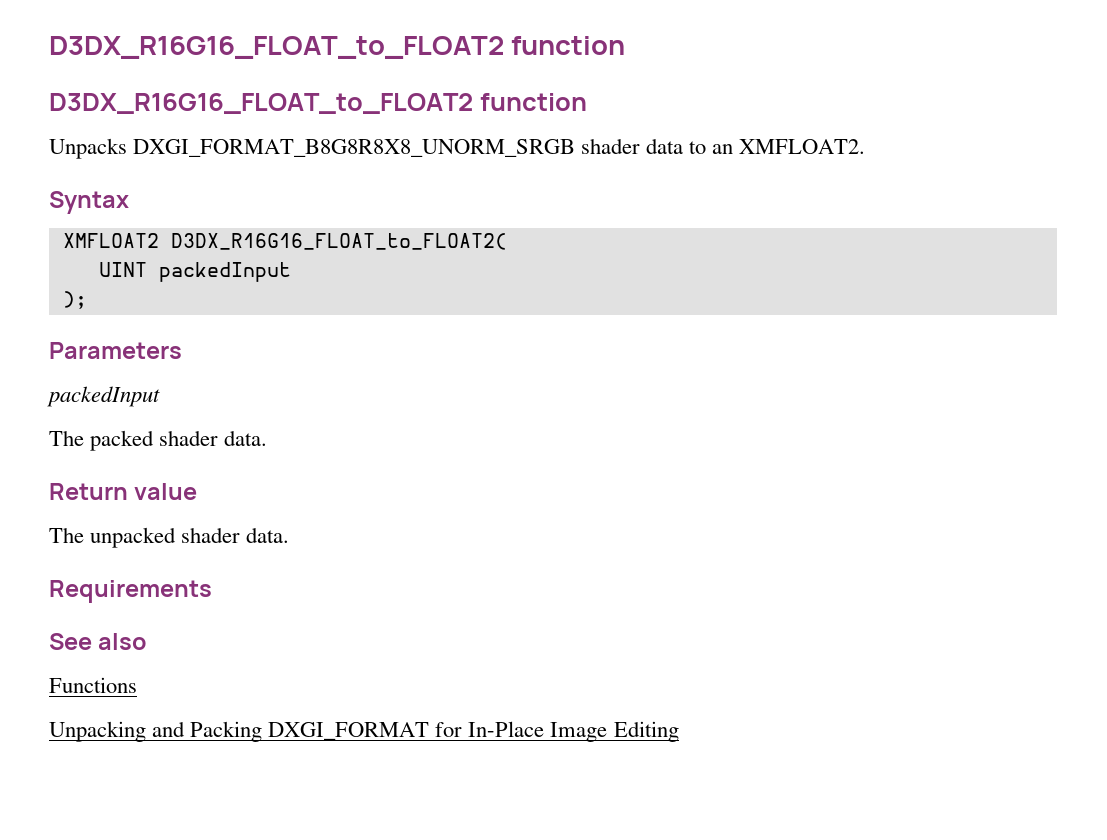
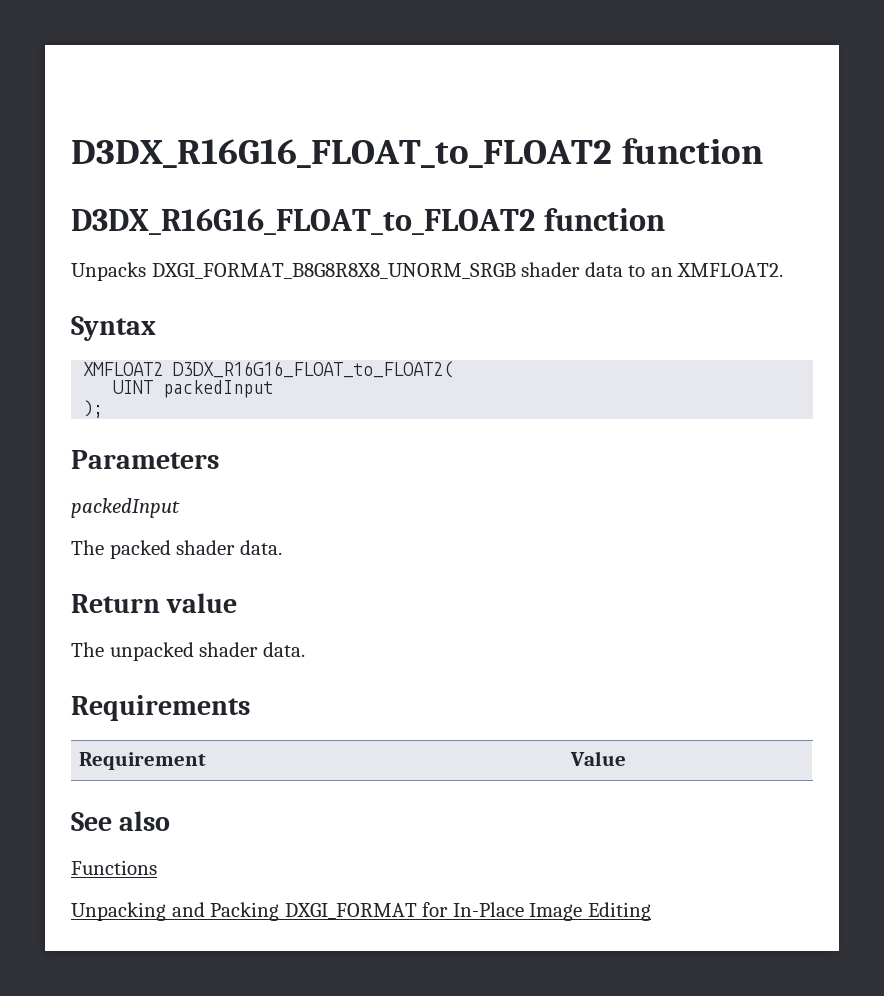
+ Requirement | Value

